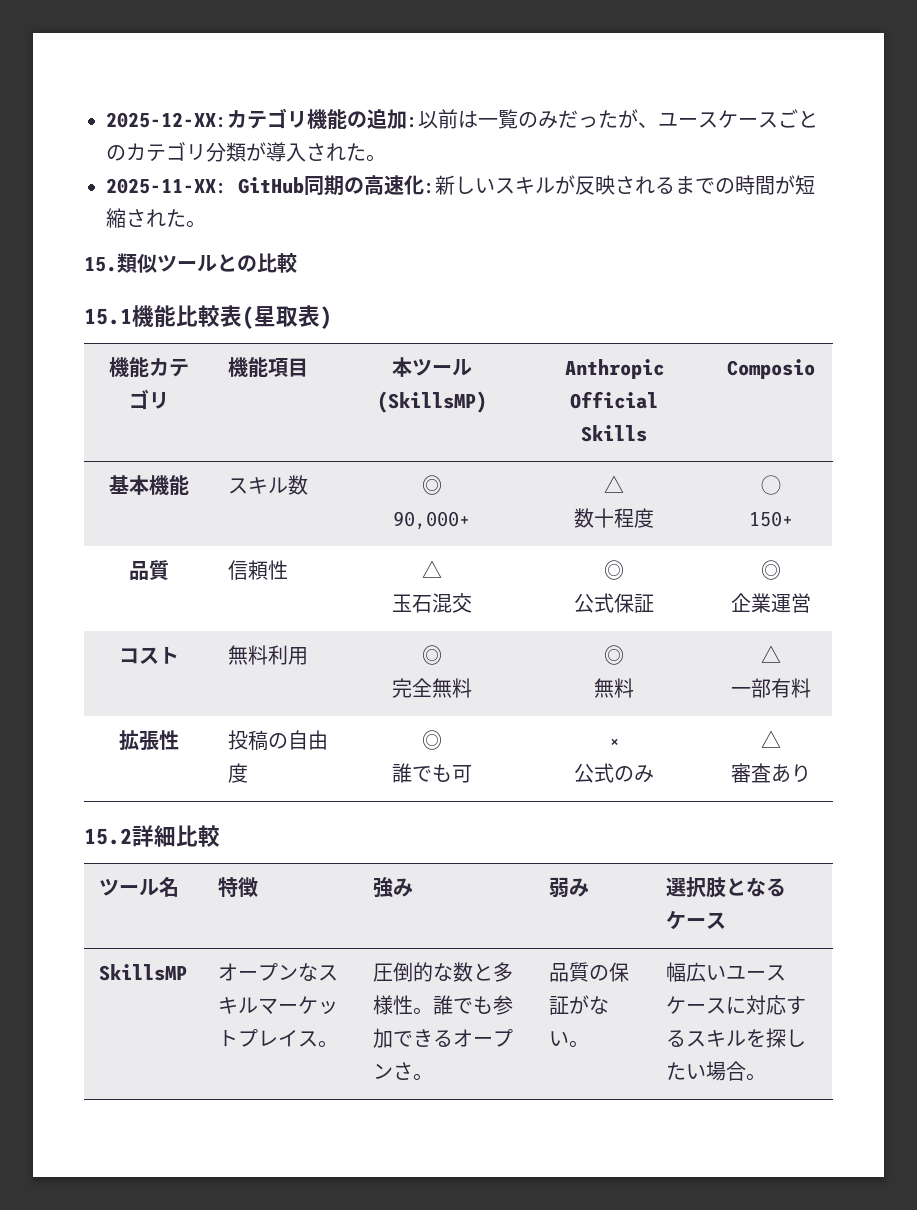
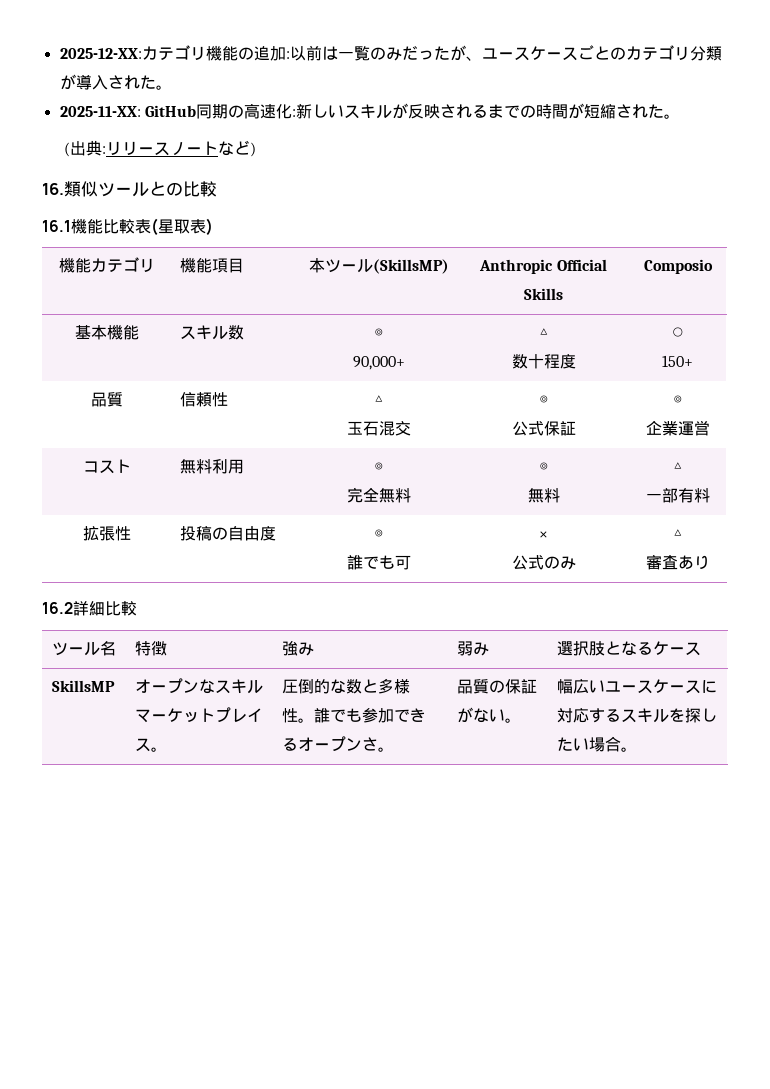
- 15.類似ツールとの比較
+ (出典:リリースノートなど)
+ 16.類似ツールとの比較
- 15.1機能比較表(星取表)
+ 16.1機能比較表(星取表)
- 15.2詳細比較
+ 16.2詳細比較

